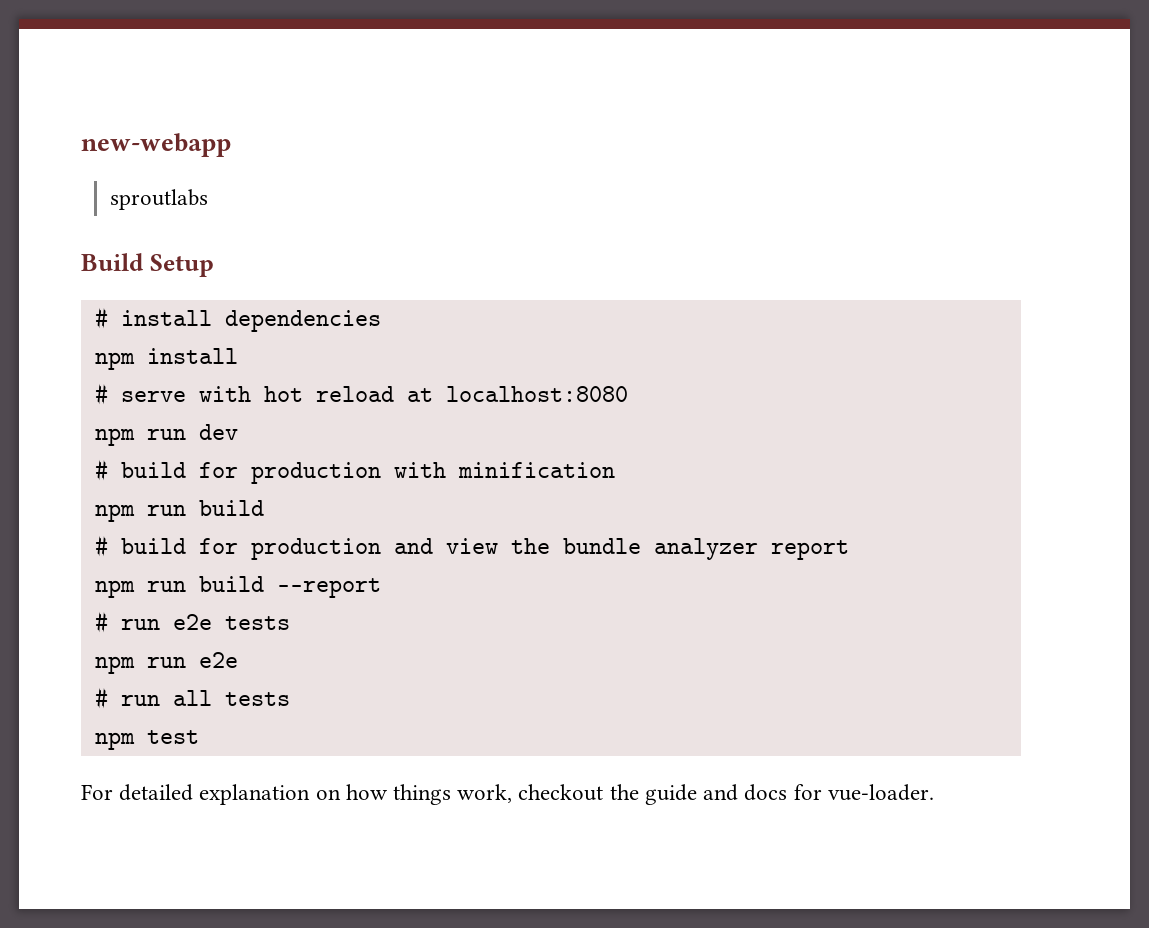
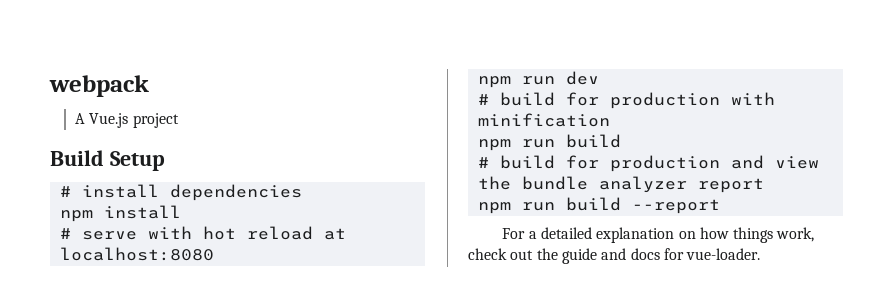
- new-webapp
- sproutlabs
+ webpack
+ A Vue.js project
- # run e2e tests
- npm run e2e
- # run all tests
- npm test
- For detailed explanation on how things work, checkout the guide and docs for vue-loader.
+ For a detailed explanation on how things work, check out the guide and docs for vue-loader.

